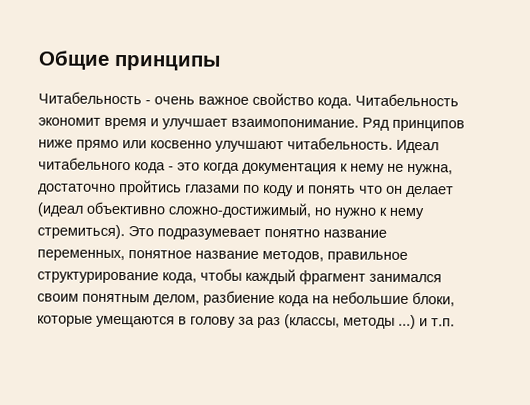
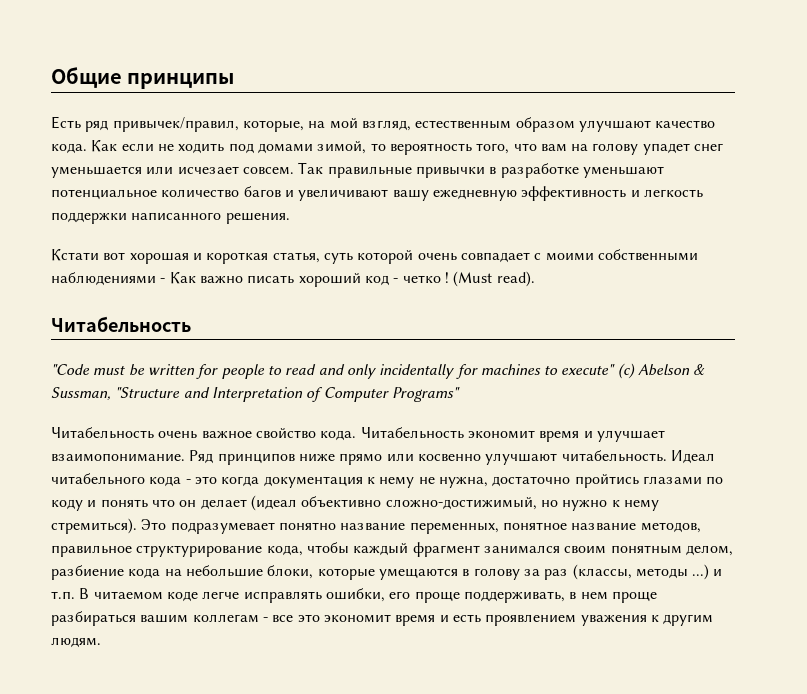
- Читабельность - очень важное свойство кода.
+ Есть ряд привычек/правил, которые, на мой взгляд, естественным образом улучшают качество кода. Как если не ходить под домами зимой, то вероятность того, что вам на голову упадет снег уменьшается или исчезает совсем. Так правильные привычки в разработке уменьшают потенциальное количество багов и увеличивают вашу ежедневную эффективность и легкость поддержки написанного решения.
+ Кстати вот хорошая и короткая статья, суть которой очень совпадает с моими собственными наблюдениями - Как важно писать хороший код - четко ! (Must read).
+ Читабельность
+ "Code must be written for people to read and only incidentally for machines to execute" (c) Abelson & Sussman, "Structure and Interpretation of Computer Programs"
+ Читабельность очень важное свойство кода.
- Это подразумевает понятно название переменных, понятное название методов, правильное структурирование кода, чтобы каждый фрагмент занимался своим понятным делом, разбиение кода на небольшие блоки, которые умещаются в голову за раз (классы, методы ...) и т.п.
+ Это подразумевает понятно название переменных, понятное название методов, правильное структурирование кода, чтобы каждый фрагмент занимался своим понятным делом, разбиение кода на небольшие блоки, которые умещаются в голову за раз (классы, методы ...) и т.п. В читаемом коде легче исправлять ошибки, его проще поддерживать, в нем проще разбираться вашим коллегам - все это экономит время и есть проявлением уважения к другим людям.

